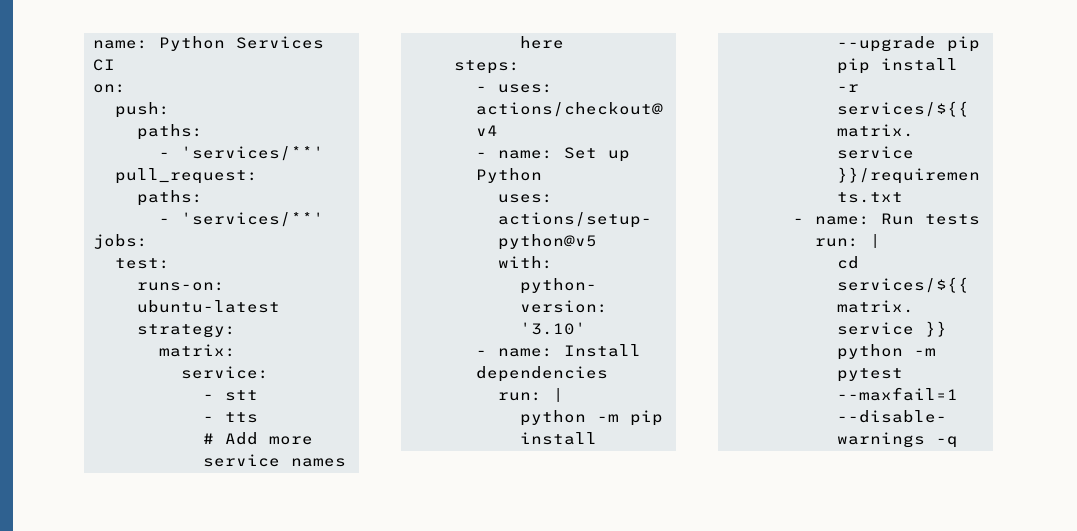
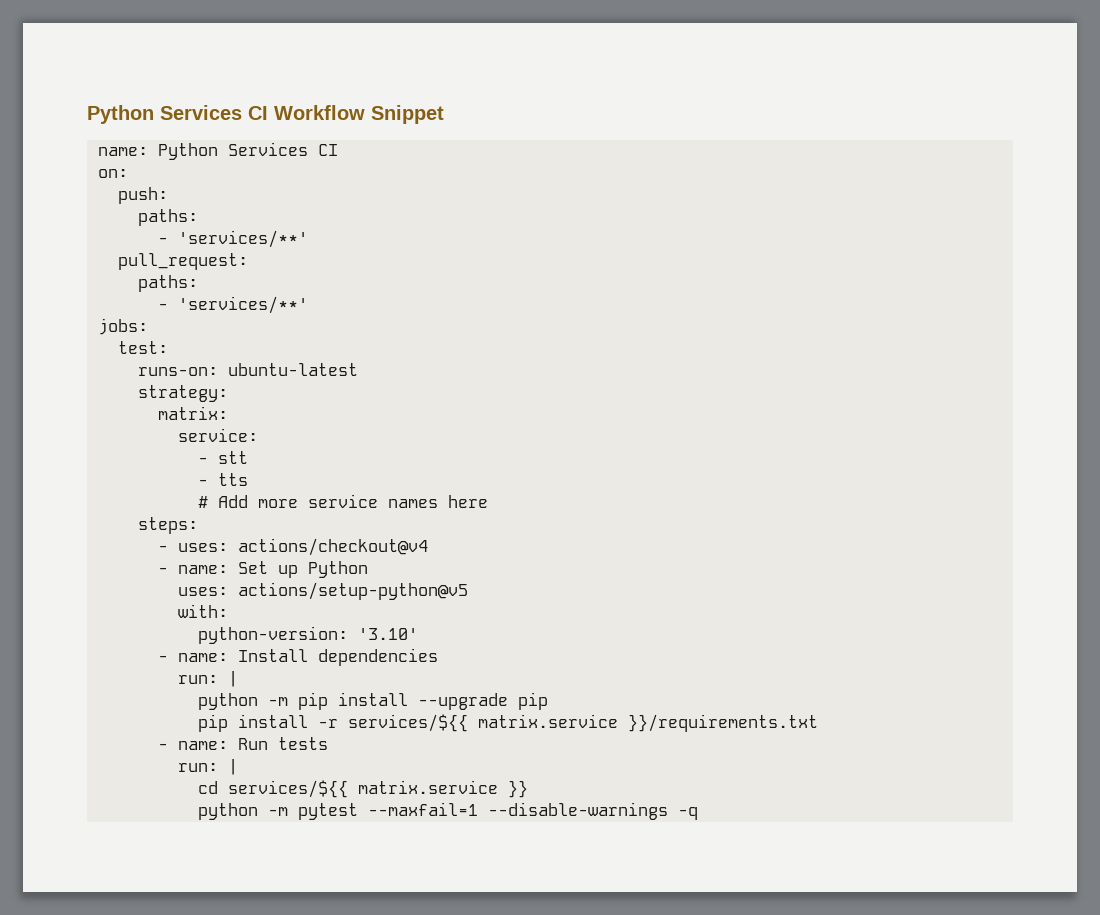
+ Python Services CI Workflow Snippet

